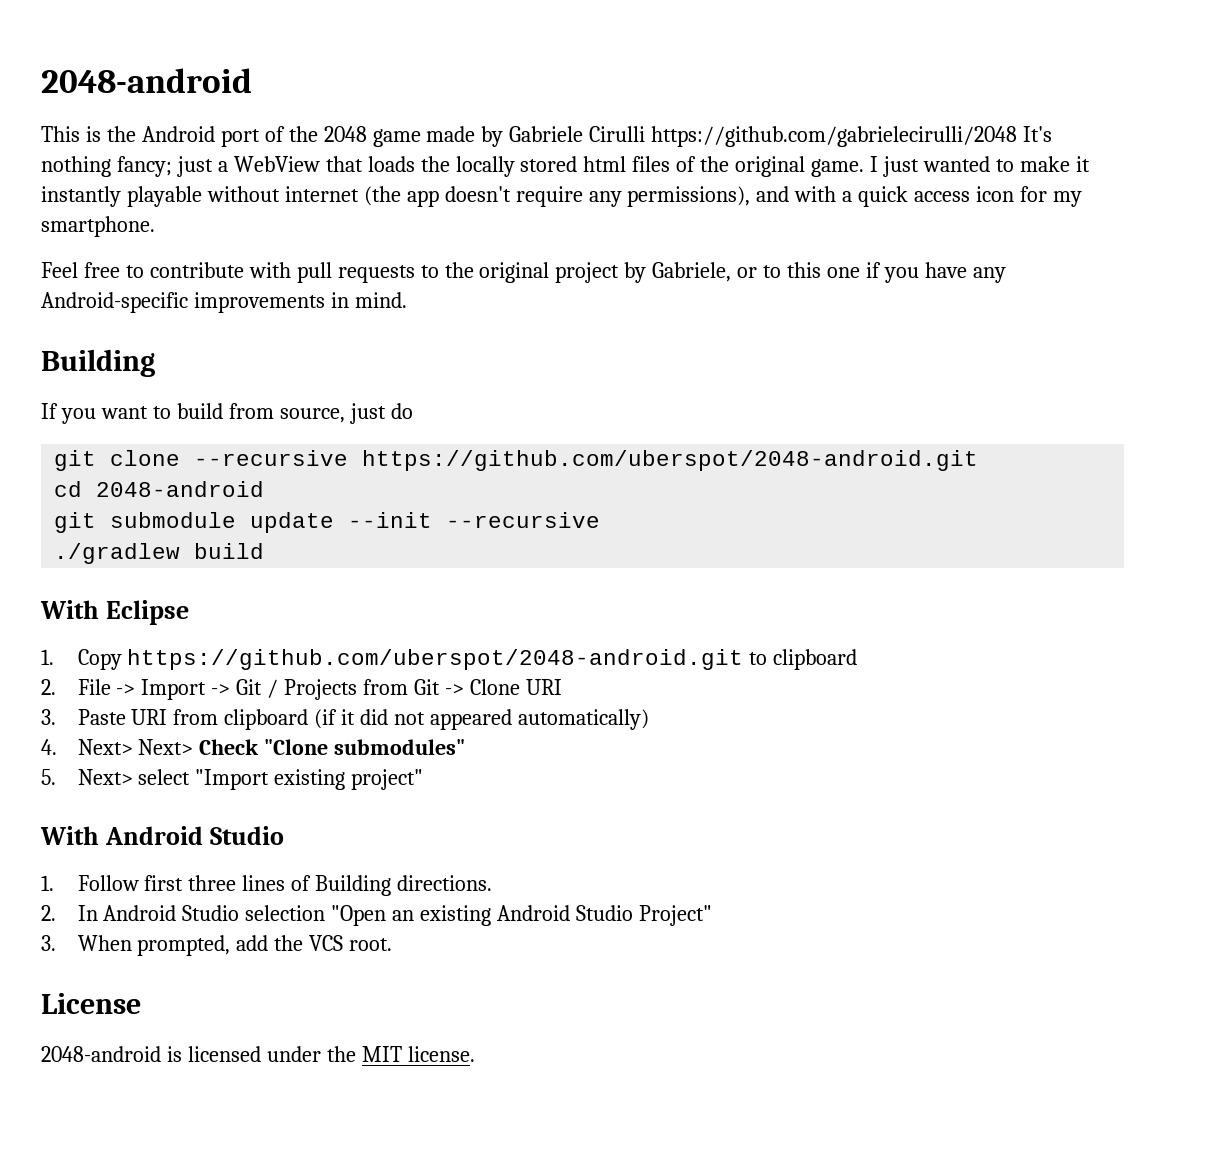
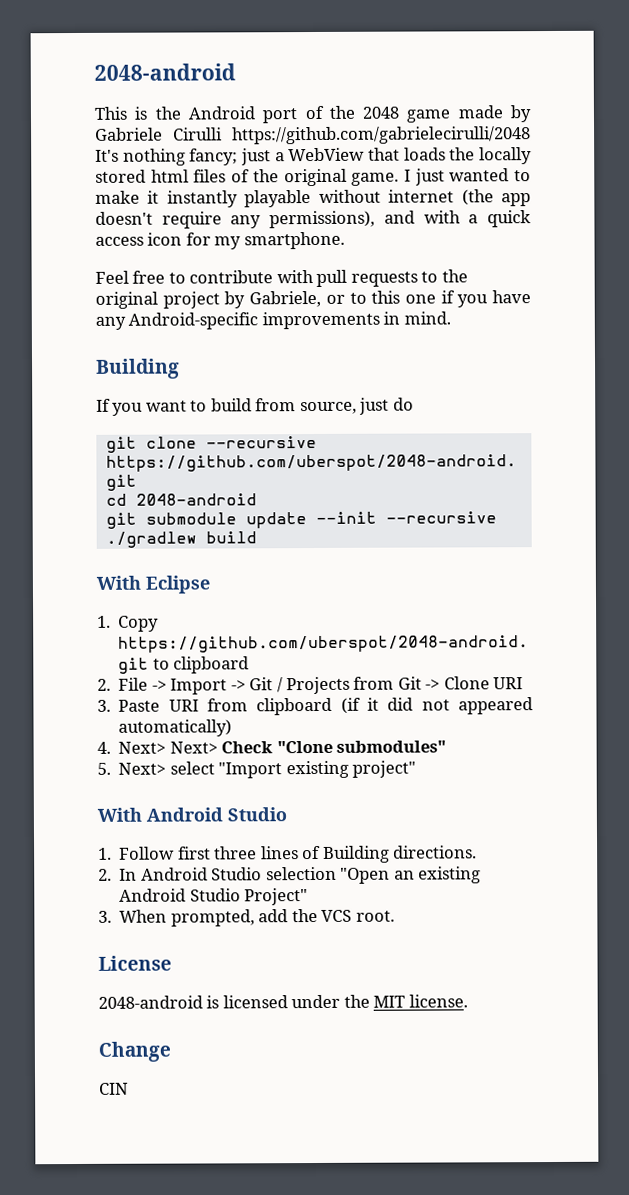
+ Change
+ CIN

